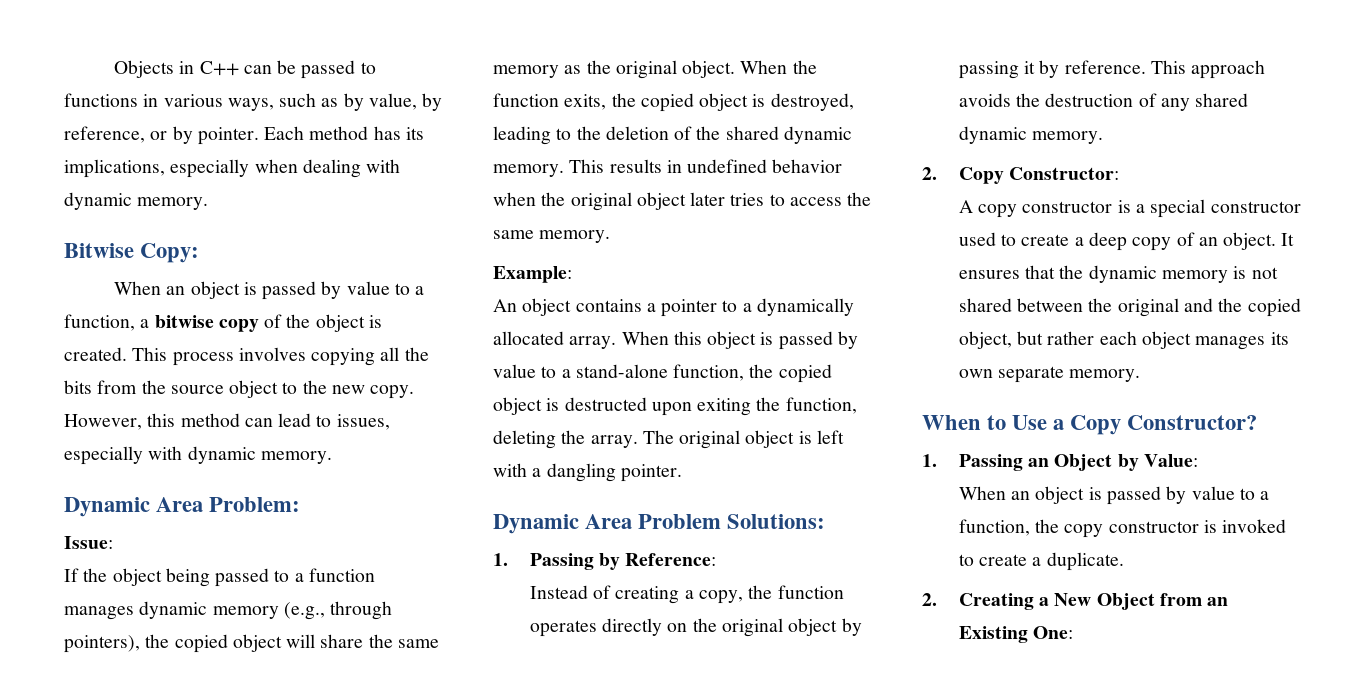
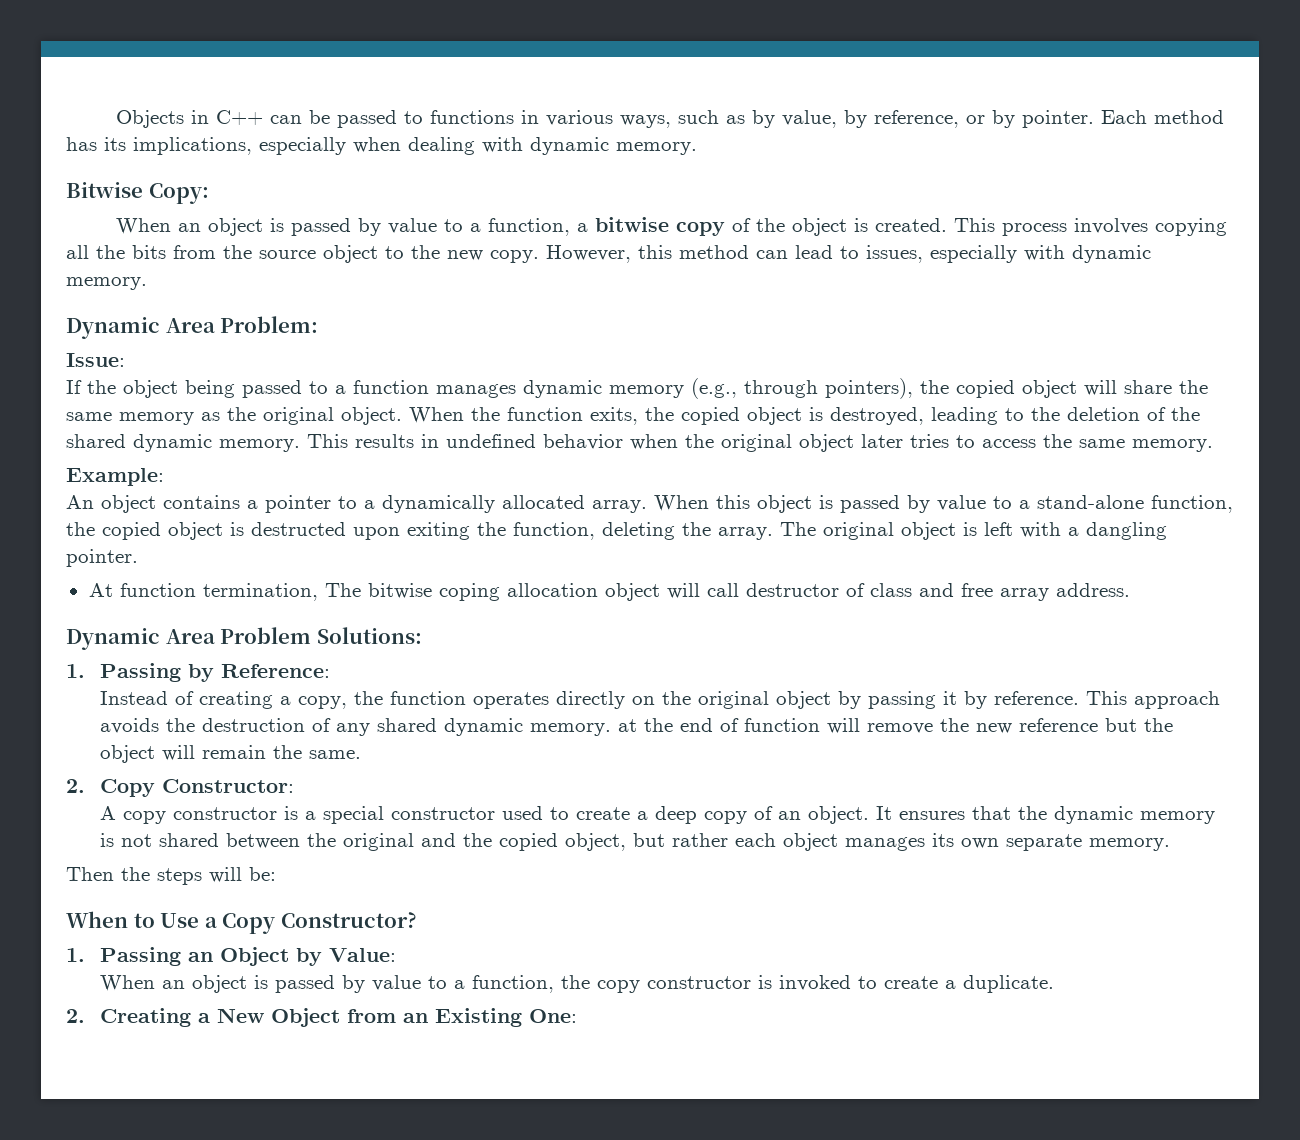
+ At function termination, The bitwise coping allocation object will call destructor of class and free array address.
- This approach avoids the destruction of any shared dynamic memory.
+ This approach avoids the destruction of any shared dynamic memory. at the end of function will remove the new reference but the object will remain the same.
+ Then the steps will be:

